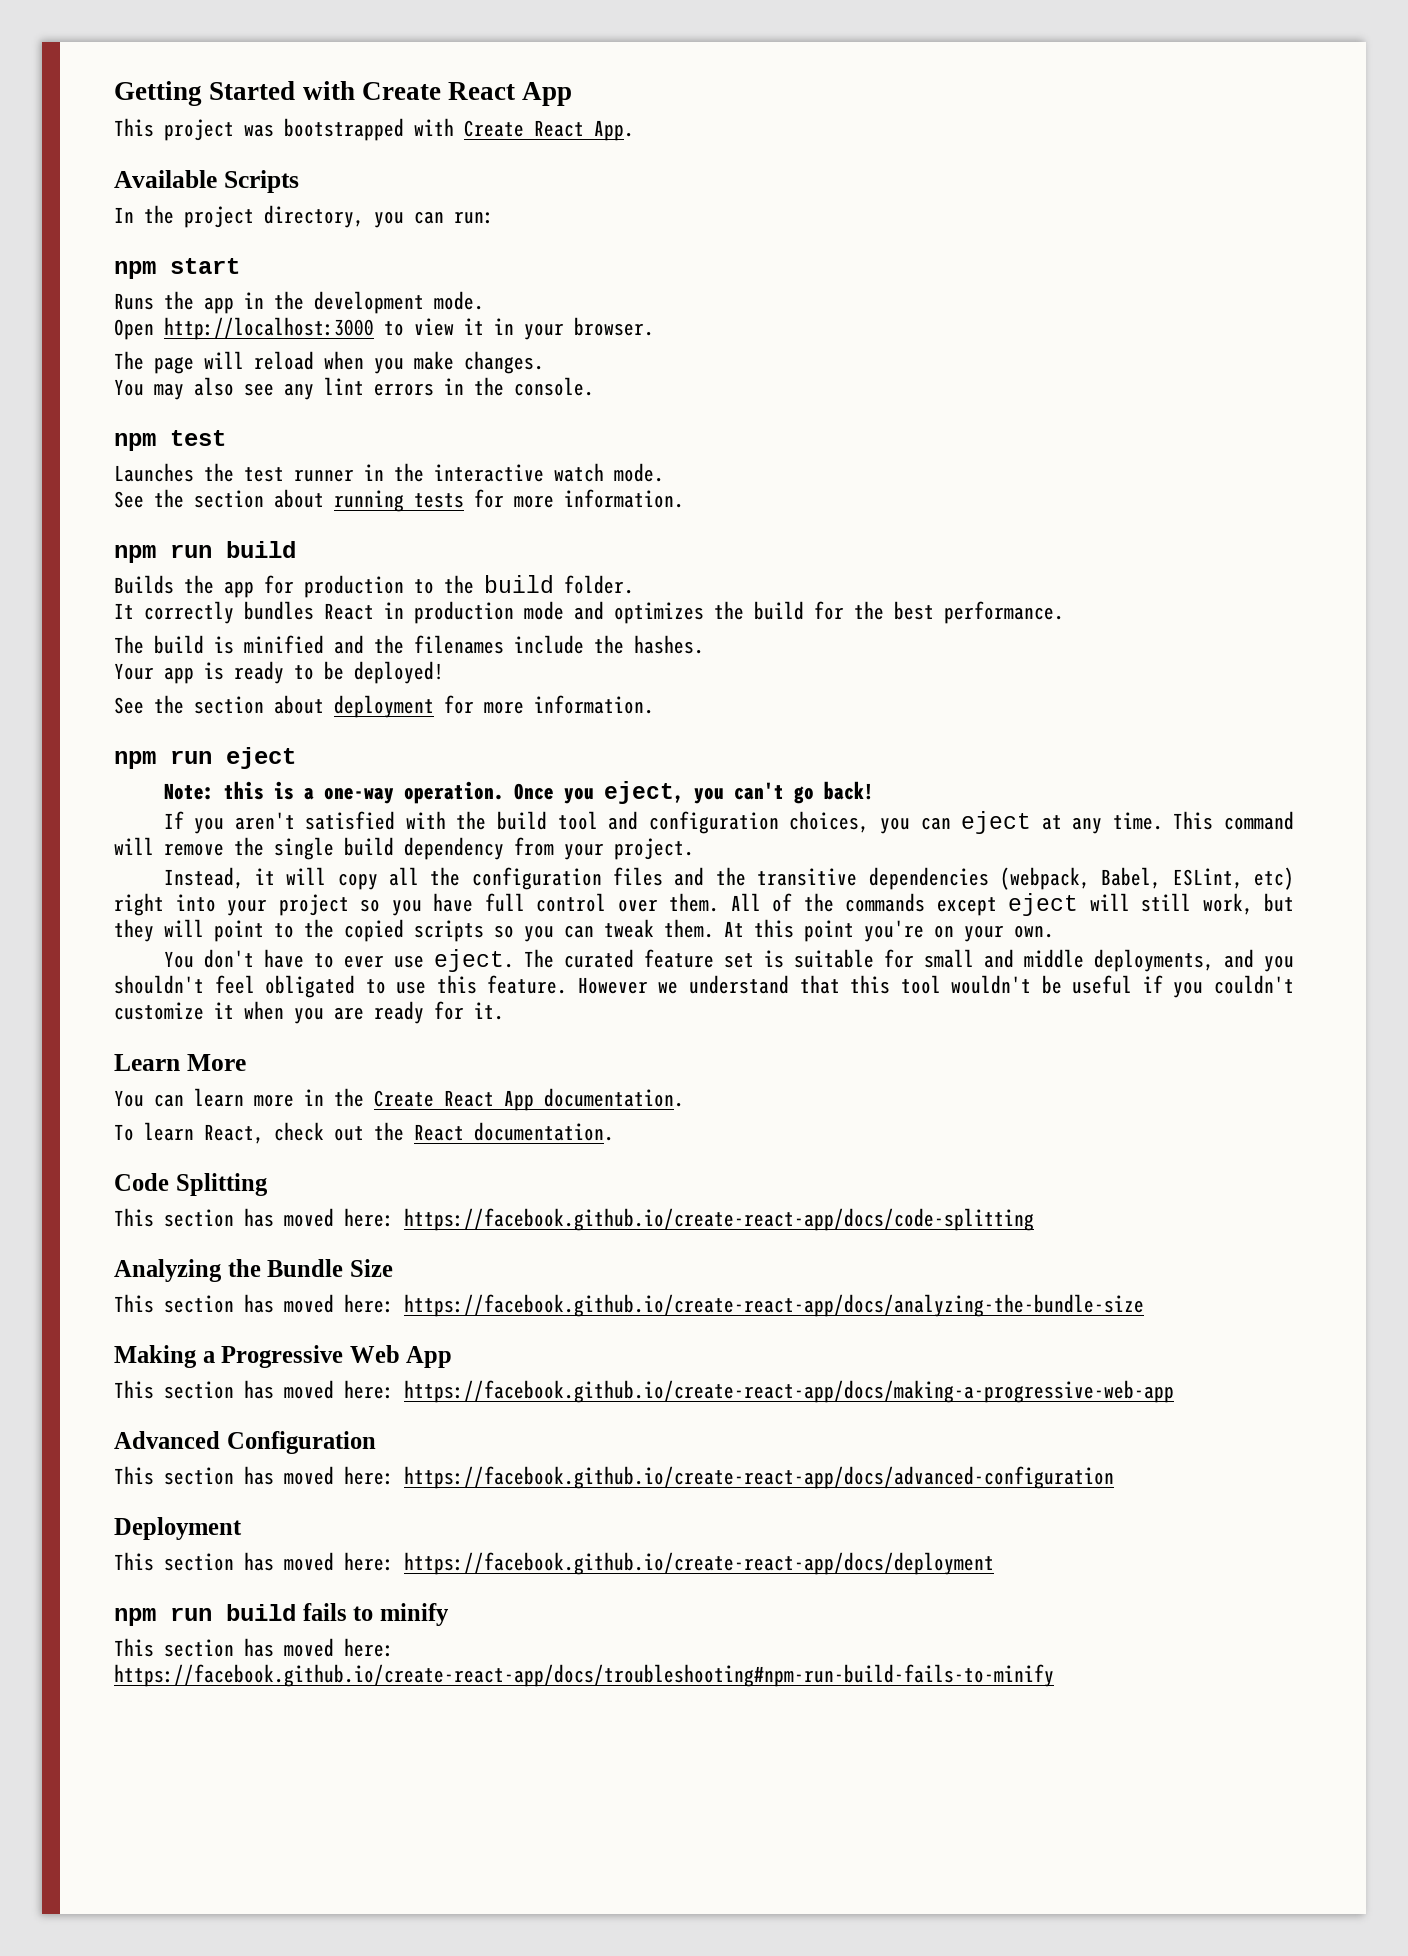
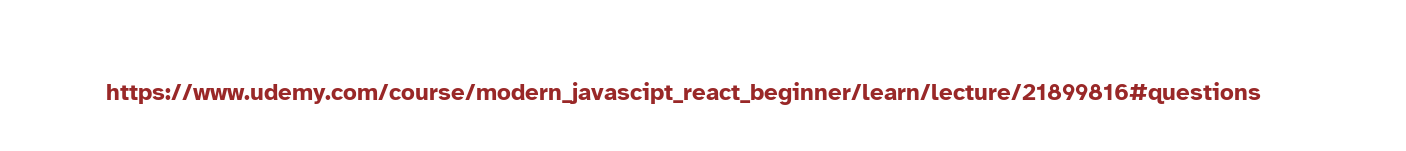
- Getting Started with Create React App
- This project was bootstrapped with Create React App.
- Available Scripts
- In the project directory, you can run:
- npm start
- Runs the app in the development mode.
- Open http://localhost:3000 to view it in your browser.
- The page will reload when you make changes.
- You may also see any lint errors in the console.
- npm test
- Launches the test runner in the interactive watch mode.
- See the section about running tests for more information.
- npm run build
- Builds the app for production to the build folder.
- It correctly bundles React in production mode and optimizes the build for the best performance.
- The build is minified and the filenames include the hashes.
- Your app is ready to be deployed!
- See the section about deployment for more information.
- npm run eject
- Note: this is a one-way operation. Once you eject, you can't go back!
- If you aren't satisfied with the build tool and configuration choices, you can eject at any time. This command will remove the single build dependency from your project.
- Instead, it will copy all the configuration files and the transitive dependencies (webpack, Babel, ESLint, etc) right into your project so you have full control over them. All of the commands except eject will still work, but they will point to the copied scripts so you can tweak them. At this point you're on your own.
- You don't have to ever use eject. The curated feature set is suitable for small and middle deployments, and you shouldn't feel obligated to use this feature. However we understand that this tool wouldn't be useful if you couldn't customize it when you are ready for it.
- Learn More
- You can learn more in the Create React App documentation.
- To learn React, check out the React documentation.
- Code Splitting
- This section has moved here: https://facebook.github.io/create-react-app/docs/code-splitting
- Analyzing the Bundle Size
- This section has moved here: https://facebook.github.io/create-react-app/docs/analyzing-the-bundle-size
- Making a Progressive Web App
- This section has moved here: https://facebook.github.io/create-react-app/docs/making-a-progressive-web-app
- Advanced Configuration
- This section has moved here: https://facebook.github.io/create-react-app/docs/advanced-configuration
- Deployment
- This section has moved here: https://facebook.github.io/create-react-app/docs/deployment
- npm run build fails to minify
- This section has moved here: https://facebook.github.io/create-react-app/docs/troubleshooting#npm-run-build-fails-to-minify
+ https://www.udemy.com/course/modern_javascipt_react_beginner/learn/lecture/21899816#questions

